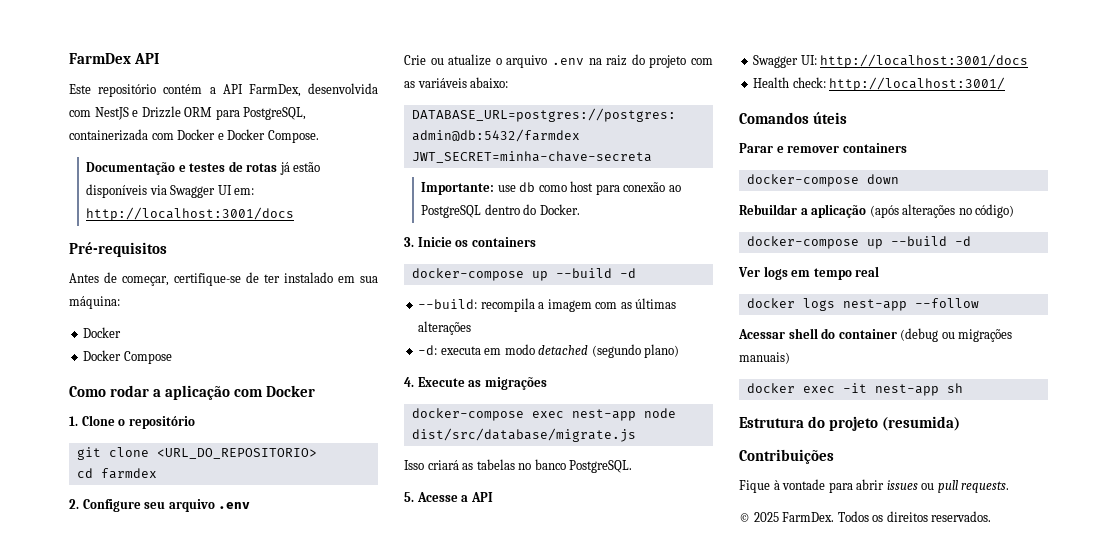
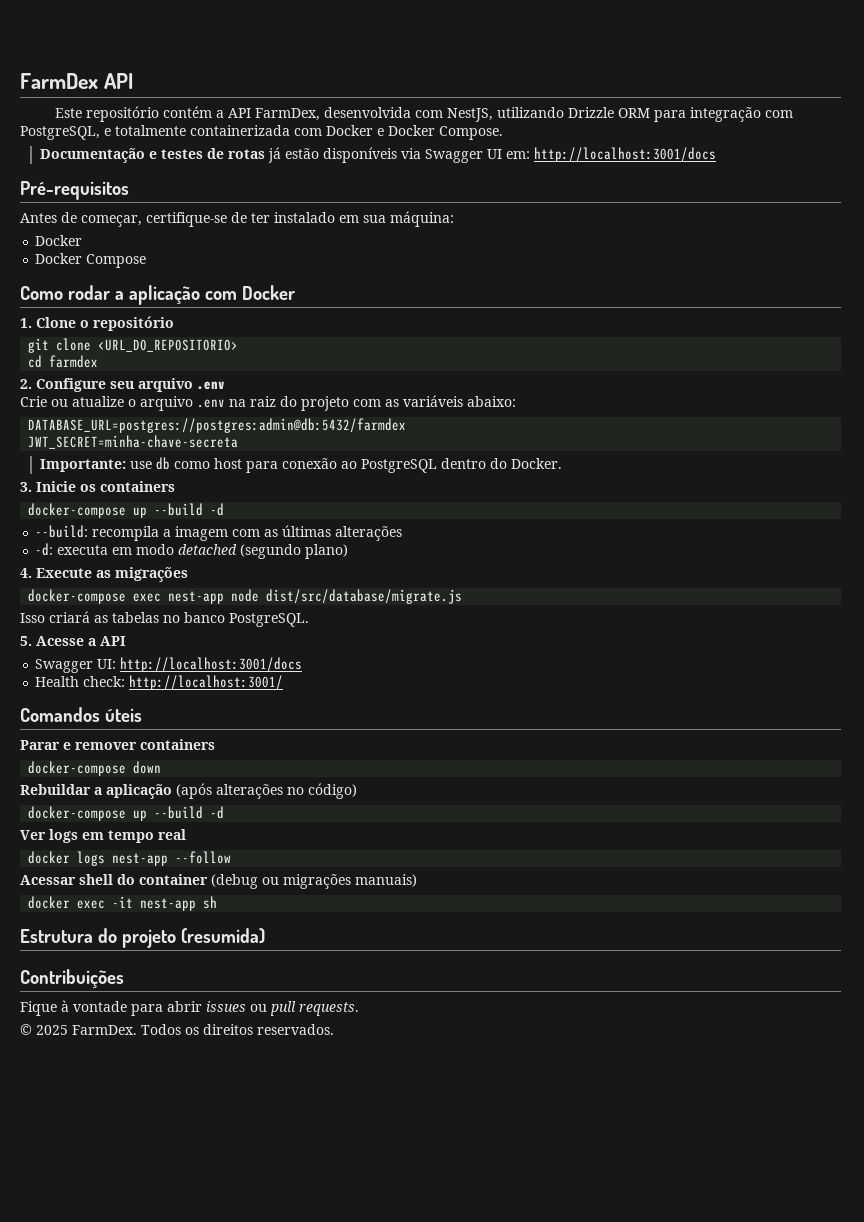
- Este repositório contém a API FarmDex, desenvolvida com NestJS e Drizzle ORM para PostgreSQL, containerizada com Docker e Docker Compose.
+ Este repositório contém a API FarmDex, desenvolvida com NestJS, utilizando Drizzle ORM para integração com PostgreSQL, e totalmente containerizada com Docker e Docker Compose.

